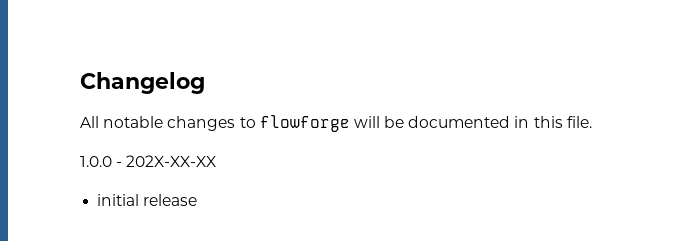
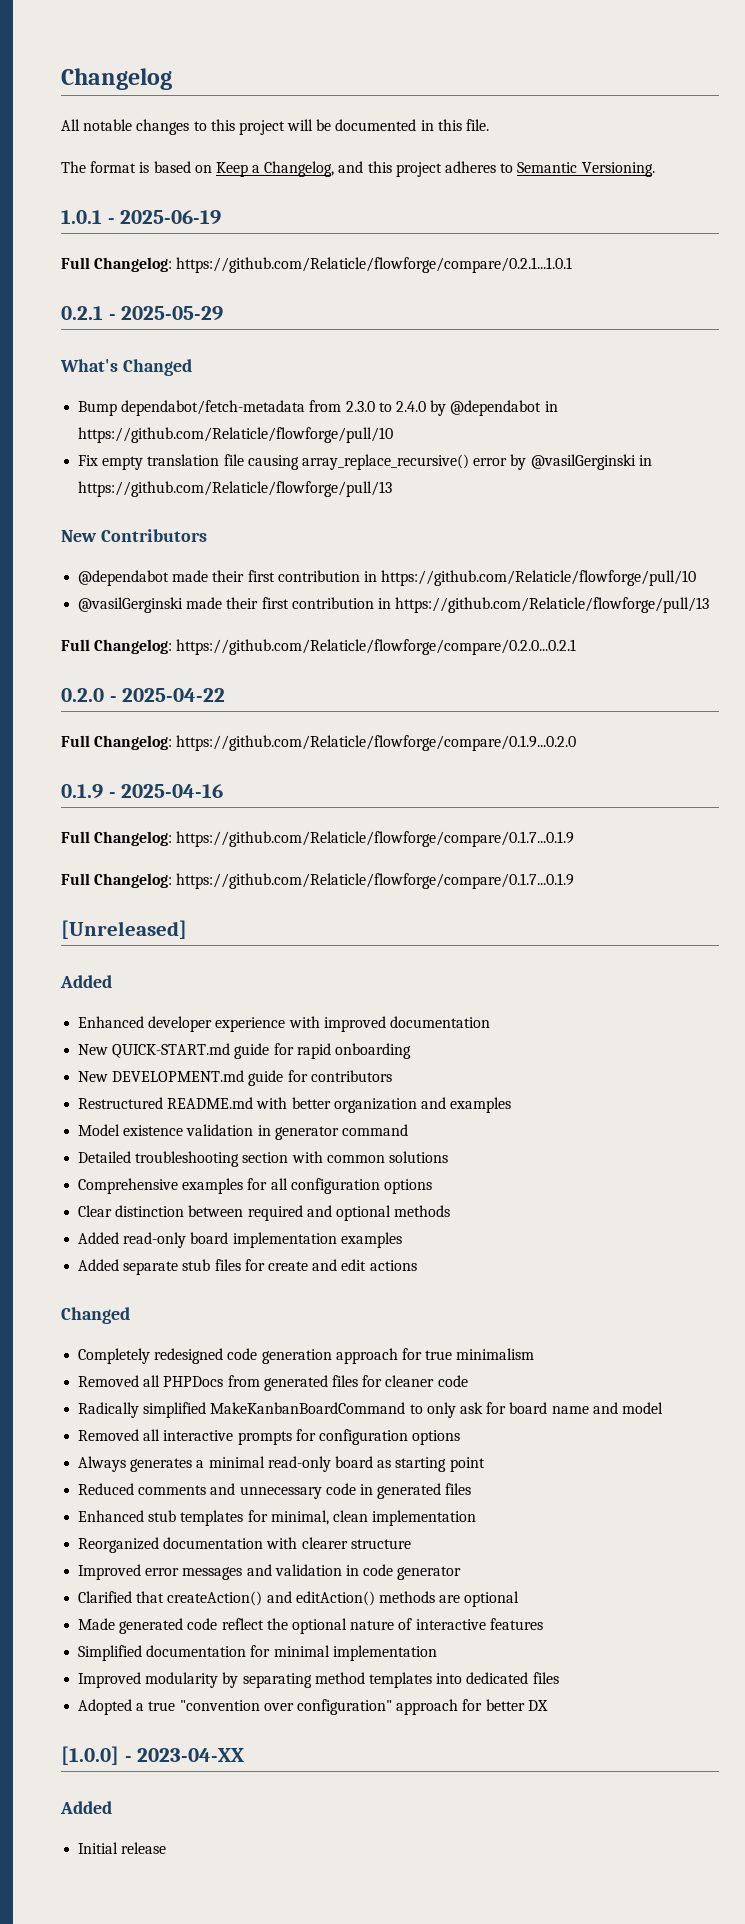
- All notable changes to flowforge will be documented in this file.
+ All notable changes to this project will be documented in this file.
- 1.0.0 - 202X-XX-XX
- initial release
+ The format is based on Keep a Changelog, and this project adheres to Semantic Versioning.
+ 1.0.1 - 2025-06-19
+ Full Changelog: https://github.com/Relaticle/flowforge/compare/0.2.1...1.0.1
+ 0.2.1 - 2025-05-29
+ What's Changed
+ Bump dependabot/fetch-metadata from 2.3.0 to 2.4.0 by @dependabot in https://github.com/Relaticle/flowforge/pull/10
+ Fix empty translation file causing array_replace_recursive() error by @vasilGerginski in https://github.com/Relaticle/flowforge/pull/13
+ New Contributors
+ @dependabot made their first contribution in https://github.com/Relaticle/flowforge/pull/10
+ @vasilGerginski made their first contribution in https://github.com/Relaticle/flowforge/pull/13
+ Full Changelog: https://github.com/Relaticle/flowforge/compare/0.2.0...0.2.1
+ 0.2.0 - 2025-04-22
+ Full Changelog: https://github.com/Relaticle/flowforge/compare/0.1.9...0.2.0
+ 0.1.9 - 2025-04-16
+ Full Changelog: https://github.com/Relaticle/flowforge/compare/0.1.7...0.1.9
+ Full Changelog: https://github.com/Relaticle/flowforge/compare/0.1.7...0.1.9
+ [Unreleased]
+ Added
+ Enhanced developer experience with improved documentation
+ New QUICK-START.md guide for rapid onboarding
+ New DEVELOPMENT.md guide for contributors
+ Restructured README.md with better organization and examples
+ Model existence validation in generator command
+ Detailed troubleshooting section with common solutions
+ Comprehensive examples for all configuration options
+ Clear distinction between required and optional methods
+ Added read-only board implementation examples
+ Added separate stub files for create and edit actions
+ Changed
+ Completely redesigned code generation approach for true minimalism
+ Removed all PHPDocs from generated files for cleaner code
+ Radically simplified MakeKanbanBoardCommand to only ask for board name and model
+ Removed all interactive prompts for configuration options
+ Always generates a minimal read-only board as starting point
+ Reduced comments and unnecessary code in generated files
+ Enhanced stub templates for minimal, clean implementation
+ Reorganized documentation with clearer structure
+ Improved error messages and validation in code generator
+ Clarified that createAction() and editAction() methods are optional
+ Made generated code reflect the optional nature of interactive features
+ Simplified documentation for minimal implementation
+ Improved modularity by separating method templates into dedicated files
+ Adopted a true "convention over configuration" approach for better DX
+ [1.0.0] - 2023-04-XX
+ Added
+ Initial release

